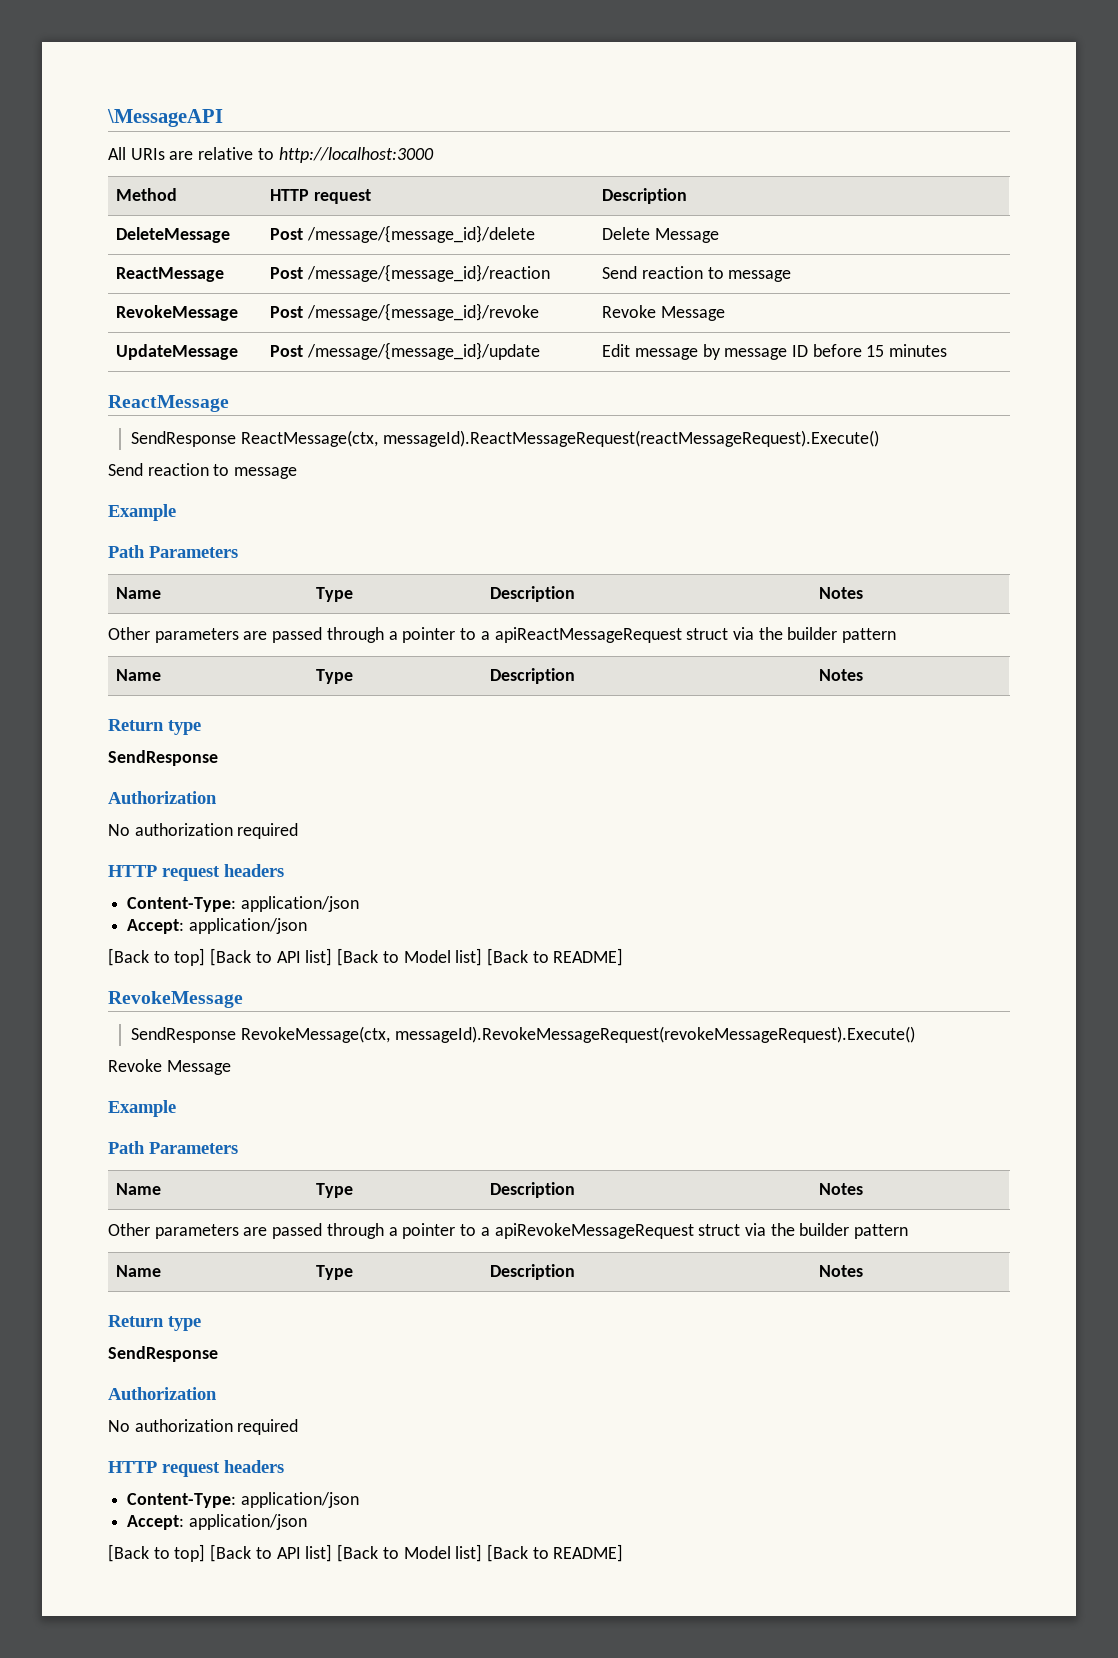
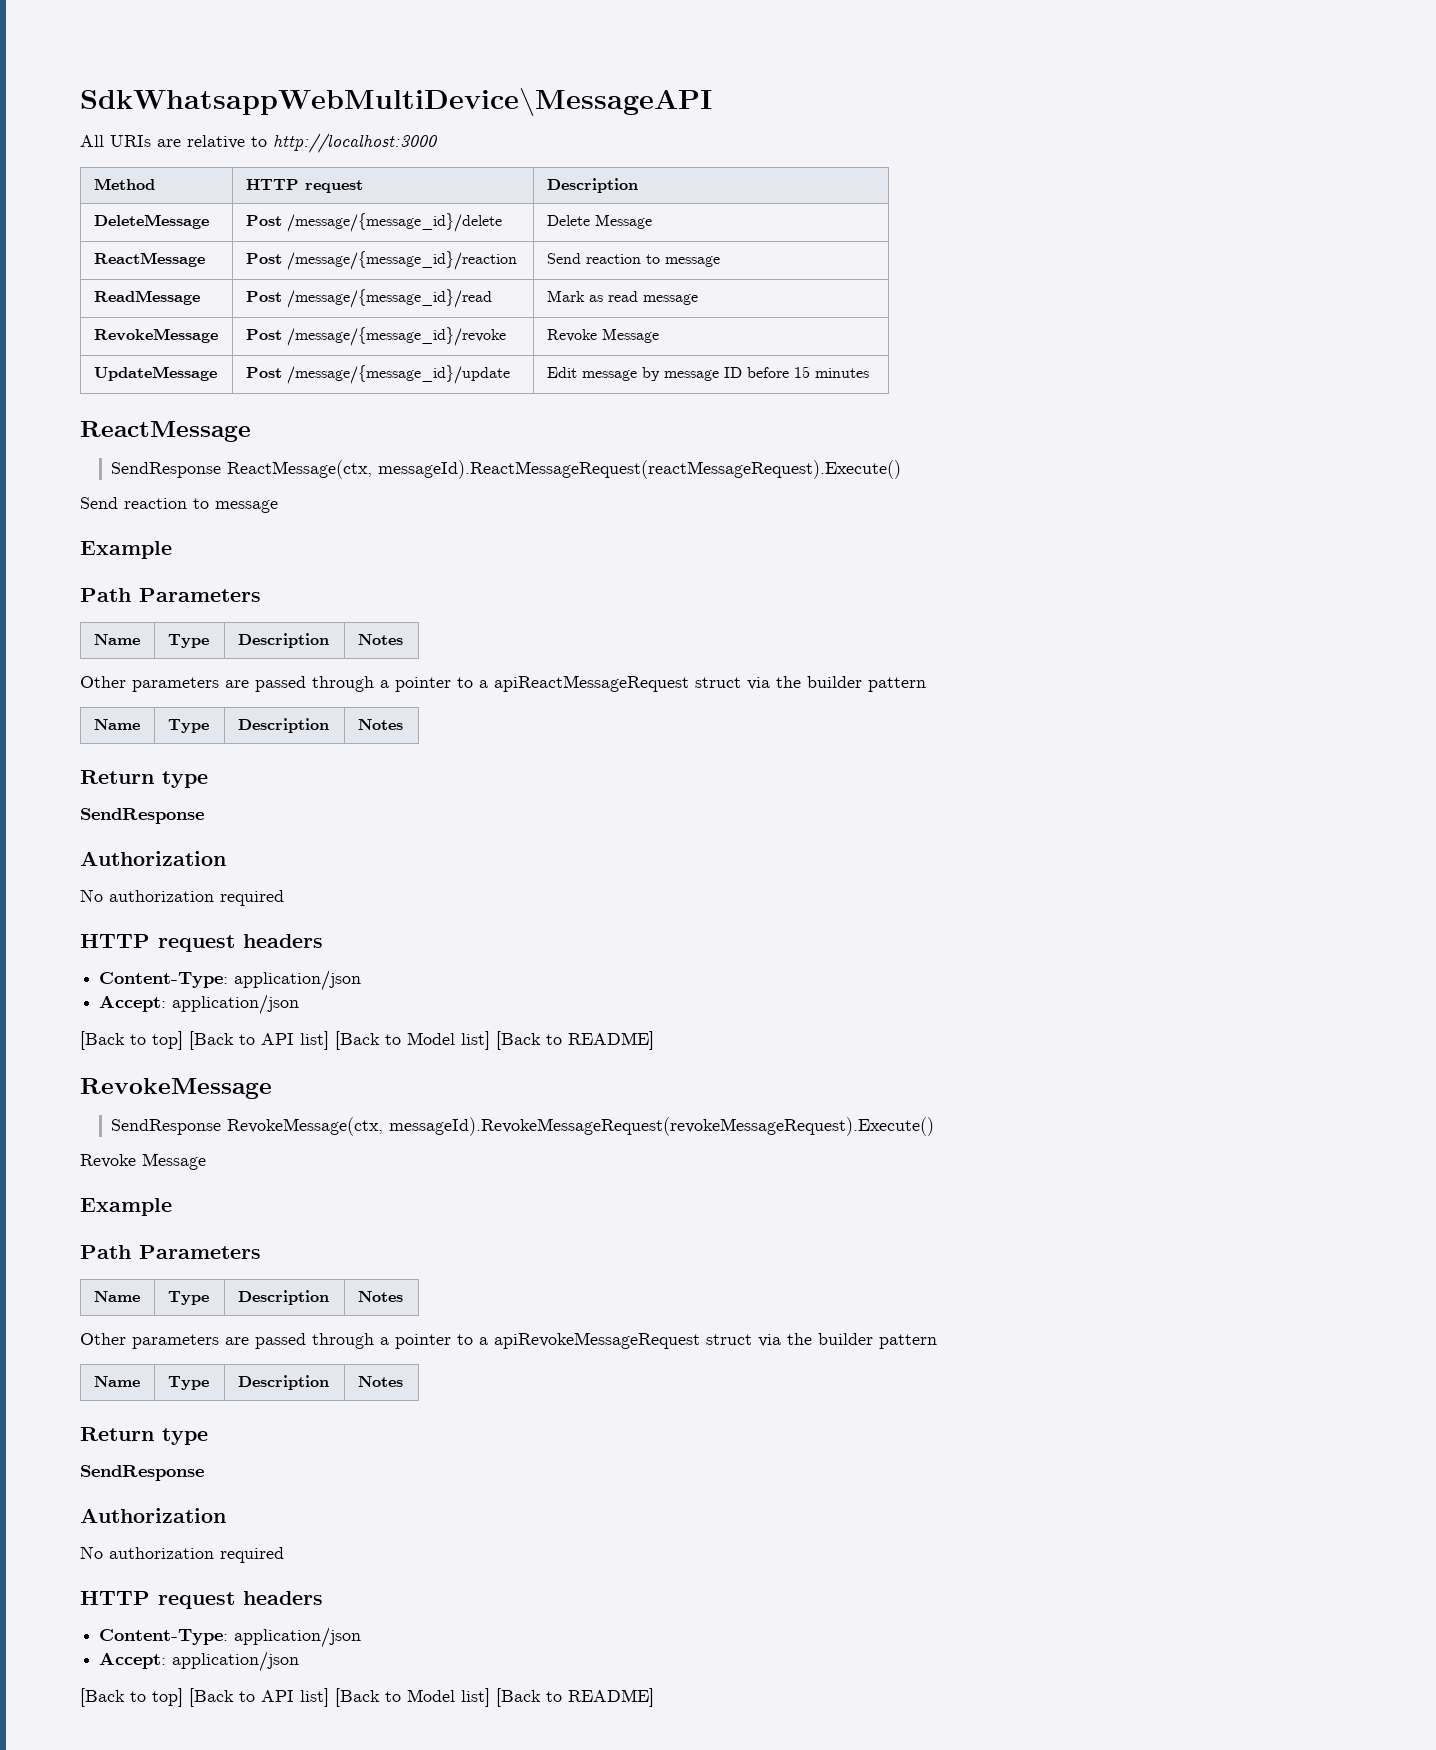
- \MessageAPI
+ SdkWhatsappWebMultiDevice\MessageAPI
+ ReadMessage | Post /message/{message_id}/read | Mark as read message

